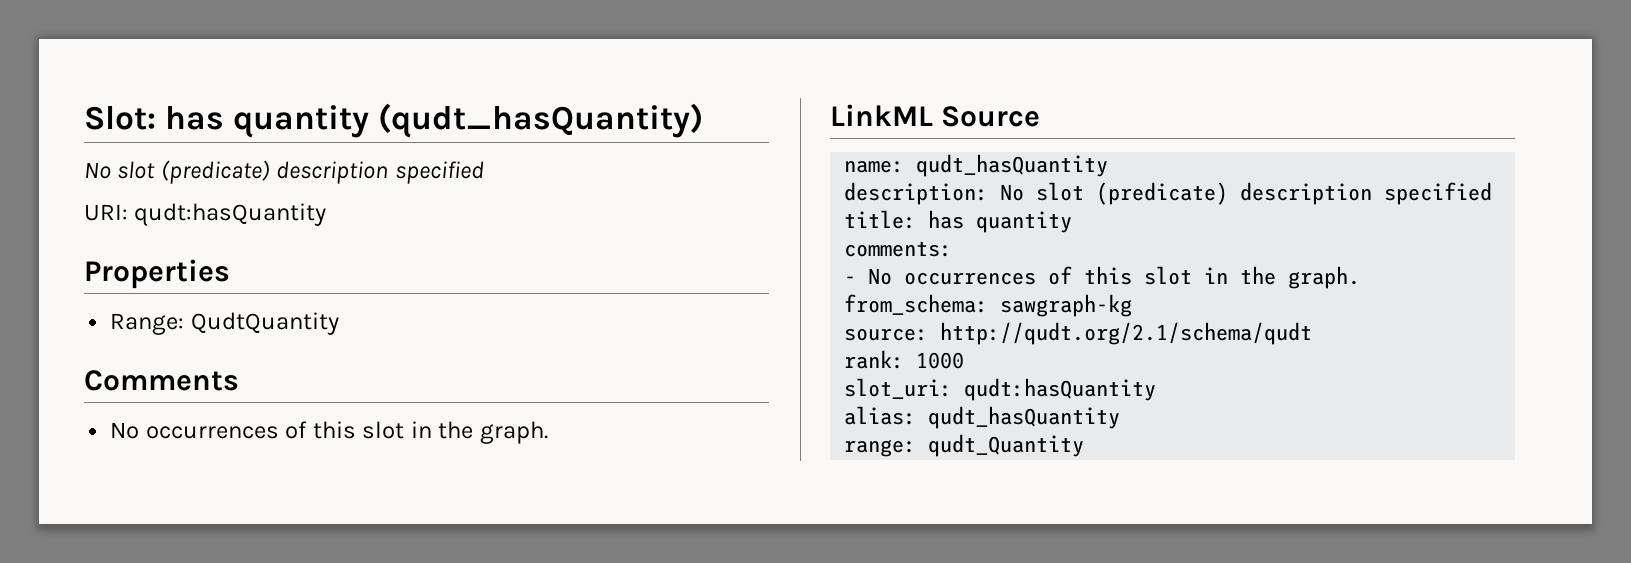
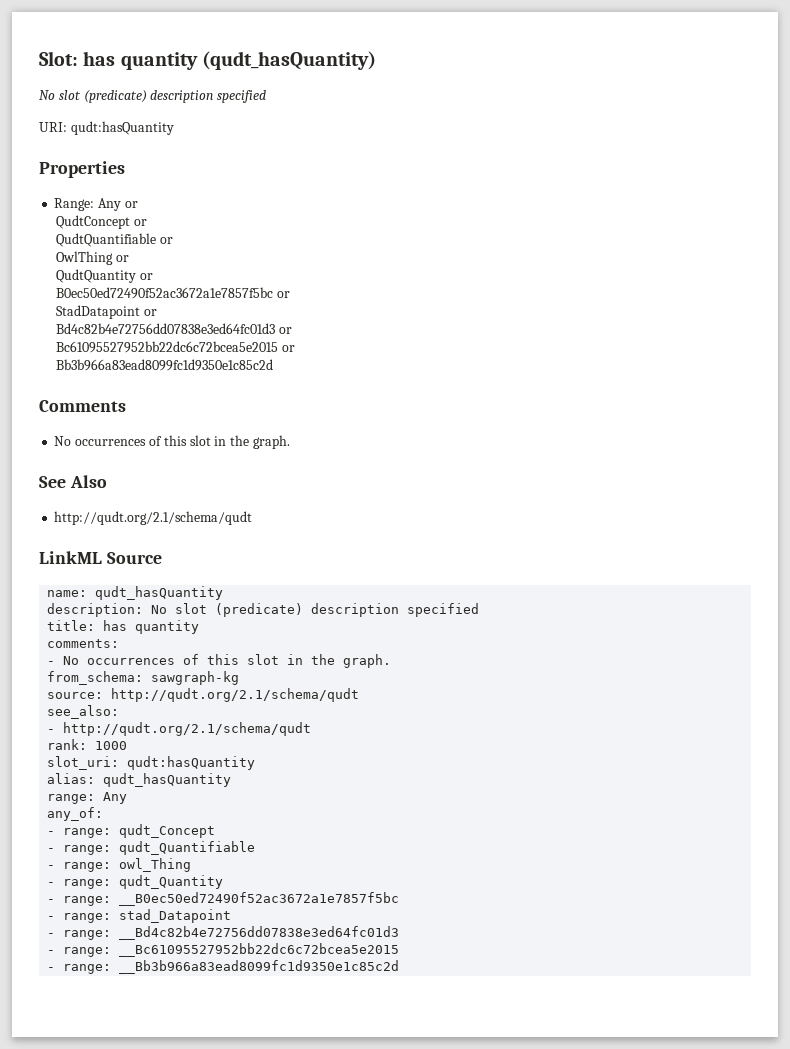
- Range: QudtQuantity
+ Range: Any or
+ QudtConcept or
+ QudtQuantifiable or
+ OwlThing or
+ QudtQuantity or
+ B0ec50ed72490f52ac3672a1e7857f5bc or
+ StadDatapoint or
+ Bd4c82b4e72756dd07838e3ed64fc01d3 or
+ Bc61095527952bb22dc6c72bcea5e2015 or
+ Bb3b966a83ead8099fc1d9350e1c85c2d
+ See Also
+ http://qudt.org/2.1/schema/qudt
+ see_also:
+ - http://qudt.org/2.1/schema/qudt
- range: qudt_Quantity
+ range: Any
+ any_of:
+ - range: qudt_Concept
+ - range: qudt_Quantifiable
+ - range: owl_Thing
+ - range: qudt_Quantity
+ - range: __B0ec50ed72490f52ac3672a1e7857f5bc
+ - range: stad_Datapoint
+ - range: __Bd4c82b4e72756dd07838e3ed64fc01d3
+ - range: __Bc61095527952bb22dc6c72bcea5e2015
+ - range: __Bb3b966a83ead8099fc1d9350e1c85c2d

